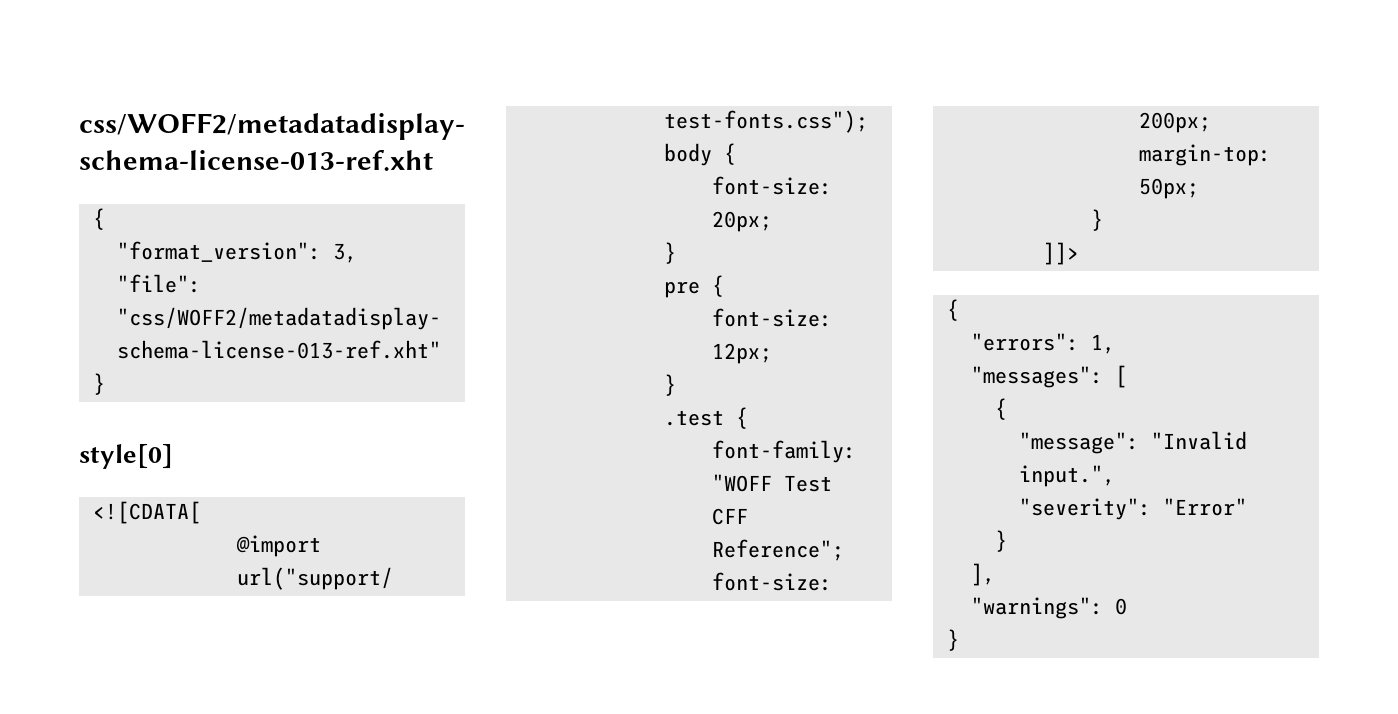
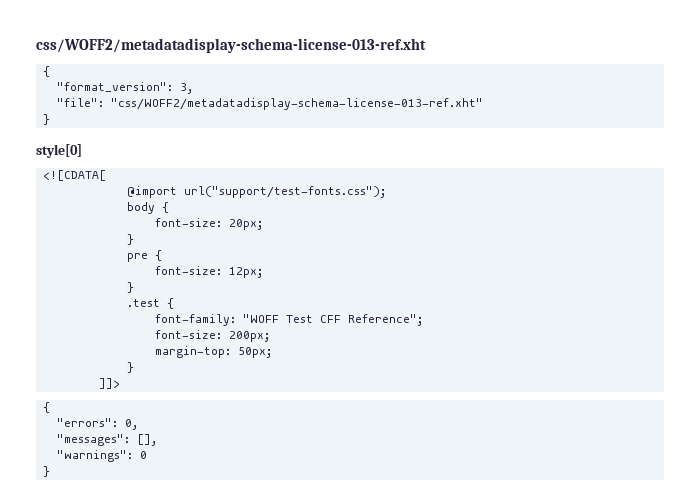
- "errors": 1,
+ "errors": 0,
- "messages": [
- {
- "message": "Invalid input.",
- "severity": "Error"
- }
- ],
+ "messages": [],

